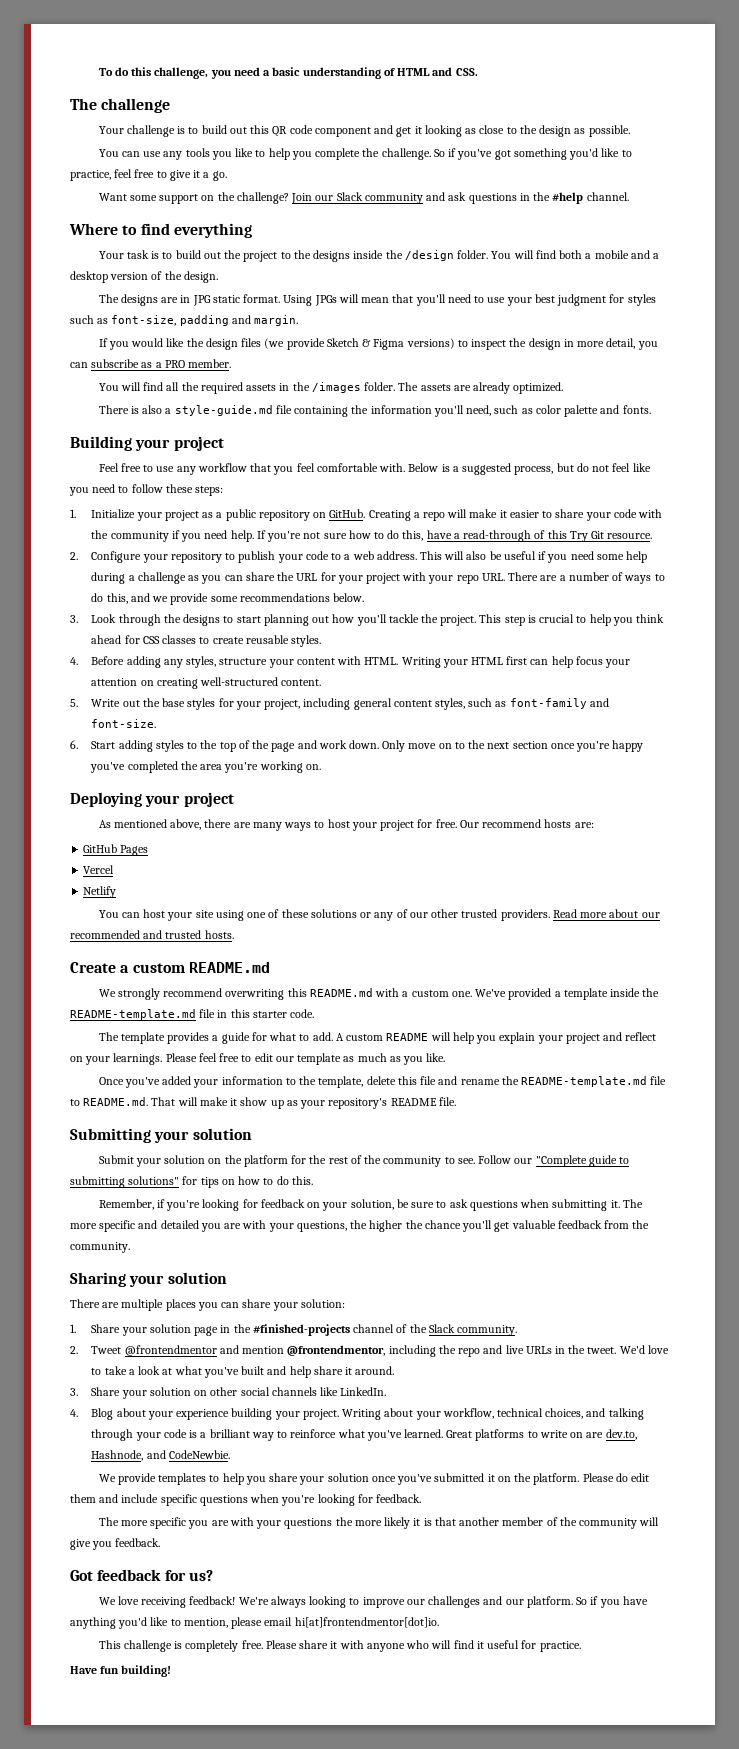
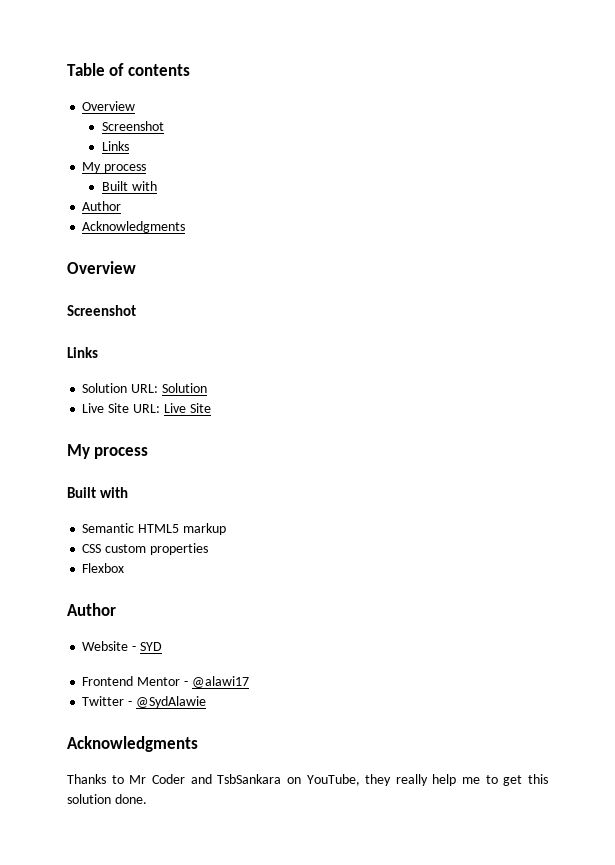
- To do this challenge, you need a basic understanding of HTML and CSS.
- The challenge
- Your challenge is to build out this QR code component and get it looking as close to the design as possible.
- You can use any tools you like to help you complete the challenge. So if you've got something you'd like to practice, feel free to give it a go.
- Want some support on the challenge? Join our Slack community and ask questions in the #help channel.
- Where to find everything
- Your task is to build out the project to the designs inside the /design folder. You will find both a mobile and a desktop version of the design.
- The designs are in JPG static format. Using JPGs will mean that you'll need to use your best judgment for styles such as font-size, padding and margin.
- If you would like the design files (we provide Sketch & Figma versions) to inspect the design in more detail, you can subscribe as a PRO member.
- You will find all the required assets in the /images folder. The assets are already optimized.
- There is also a style-guide.md file containing the information you'll need, such as color palette and fonts.
- Building your project
- Feel free to use any workflow that you feel comfortable with. Below is a suggested process, but do not feel like you need to follow these steps:
- 1. Initialize your project as a public repository on GitHub. Creating a repo will make it easier to share your code with the community if you need help. If you're not sure how to do this, have a read-through of this Try Git resource.
- 2. Configure your repository to publish your code to a web address. This will also be useful if you need some help during a challenge as you can share the URL for your project with your repo URL. There are a number of ways to do this, and we provide some recommendations below.
- 3. Look through the designs to start planning out how you'll tackle the project. This step is crucial to help you think ahead for CSS classes to create reusable styles.
- 4. Before adding any styles, structure your content with HTML. Writing your HTML first can help focus your attention on creating well-structured content.
- 5. Write out the base styles for your project, including general content styles, such as font-family and font-size.
- 6. Start adding styles to the top of the page and work down. Only move on to the next section once you're happy you've completed the area you're working on.
- Deploying your project
- As mentioned above, there are many ways to host your project for free. Our recommend hosts are:
- GitHub Pages
- Vercel
- Netlify
- You can host your site using one of these solutions or any of our other trusted providers. Read more about our recommended and trusted hosts.
- Create a custom README.md
- We strongly recommend overwriting this README.md with a custom one. We've provided a template inside the README-template.md file in this starter code.
- The template provides a guide for what to add. A custom README will help you explain your project and reflect on your learnings. Please feel free to edit our template as much as you like.
- Once you've added your information to the template, delete this file and rename the README-template.md file to README.md. That will make it show up as your repository's README file.
- Submitting your solution
- Submit your solution on the platform for the rest of the community to see. Follow our "Complete guide to submitting solutions" for tips on how to do this.
- Remember, if you're looking for feedback on your solution, be sure to ask questions when submitting it. The more specific and detailed you are with your questions, the higher the chance you'll get valuable feedback from the community.
- Sharing your solution
- There are multiple places you can share your solution:
- 1. Share your solution page in the #finished-projects channel of the Slack community.
- 2. Tweet @frontendmentor and mention @frontendmentor, including the repo and live URLs in the tweet. We'd love to take a look at what you've built and help share it around.
- 3. Share your solution on other social channels like LinkedIn.
- 4. Blog about your experience building your project. Writing about your workflow, technical choices, and talking through your code is a brilliant way to reinforce what you've learned. Great platforms to write on are dev.to, Hashnode, and CodeNewbie.
- We provide templates to help you share your solution once you've submitted it on the platform. Please do edit them and include specific questions when you're looking for feedback.
- The more specific you are with your questions the more likely it is that another member of the community will give you feedback.
- Got feedback for us?
- We love receiving feedback! We're always looking to improve our challenges and our platform. So if you have anything you'd like to mention, please email hi[at]frontendmentor[dot]io.
- This challenge is completely free. Please share it with anyone who will find it useful for practice.
- Have fun building!
+ Table of contents
+ Overview
+ Screenshot
+ Links
+ My process
+ Built with
+ Author
+ Acknowledgments
+ Overview
+ Screenshot
+ Links
+ Solution URL: Solution
+ Live Site URL: Live Site
+ My process
+ Built with
+ Semantic HTML5 markup
+ CSS custom properties
+ Flexbox
+ Author
+ Website - SYD
+ Frontend Mentor - @alawi17
+ Twitter - @SydAlawie
+ Acknowledgments
+ Thanks to Mr Coder and TsbSankara on YouTube, they really help me to get this solution done.

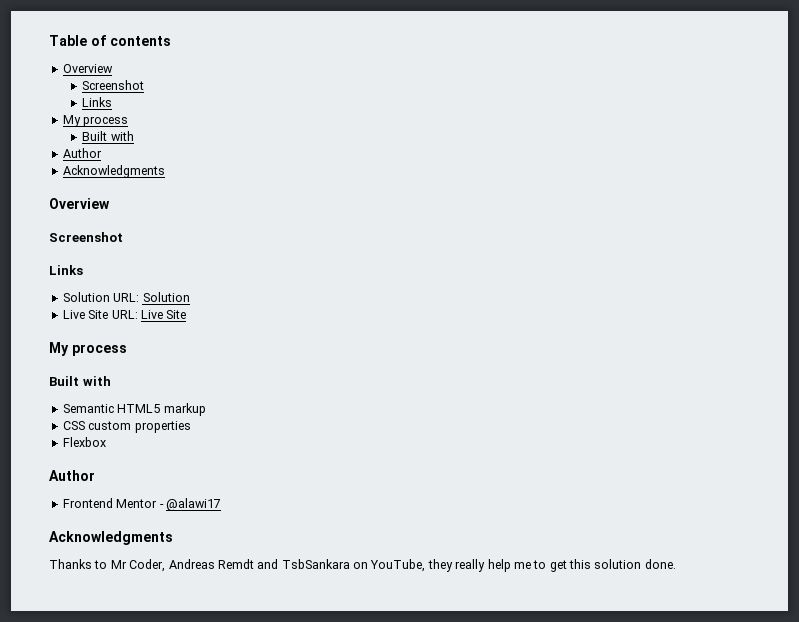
- Website - SYD
- Twitter - @SydAlawie
- Thanks to Mr Coder and TsbSankara on YouTube, they really help me to get this solution done.
+ Thanks to Mr Coder, Andreas Remdt and TsbSankara on YouTube, they really help me to get this solution done.

